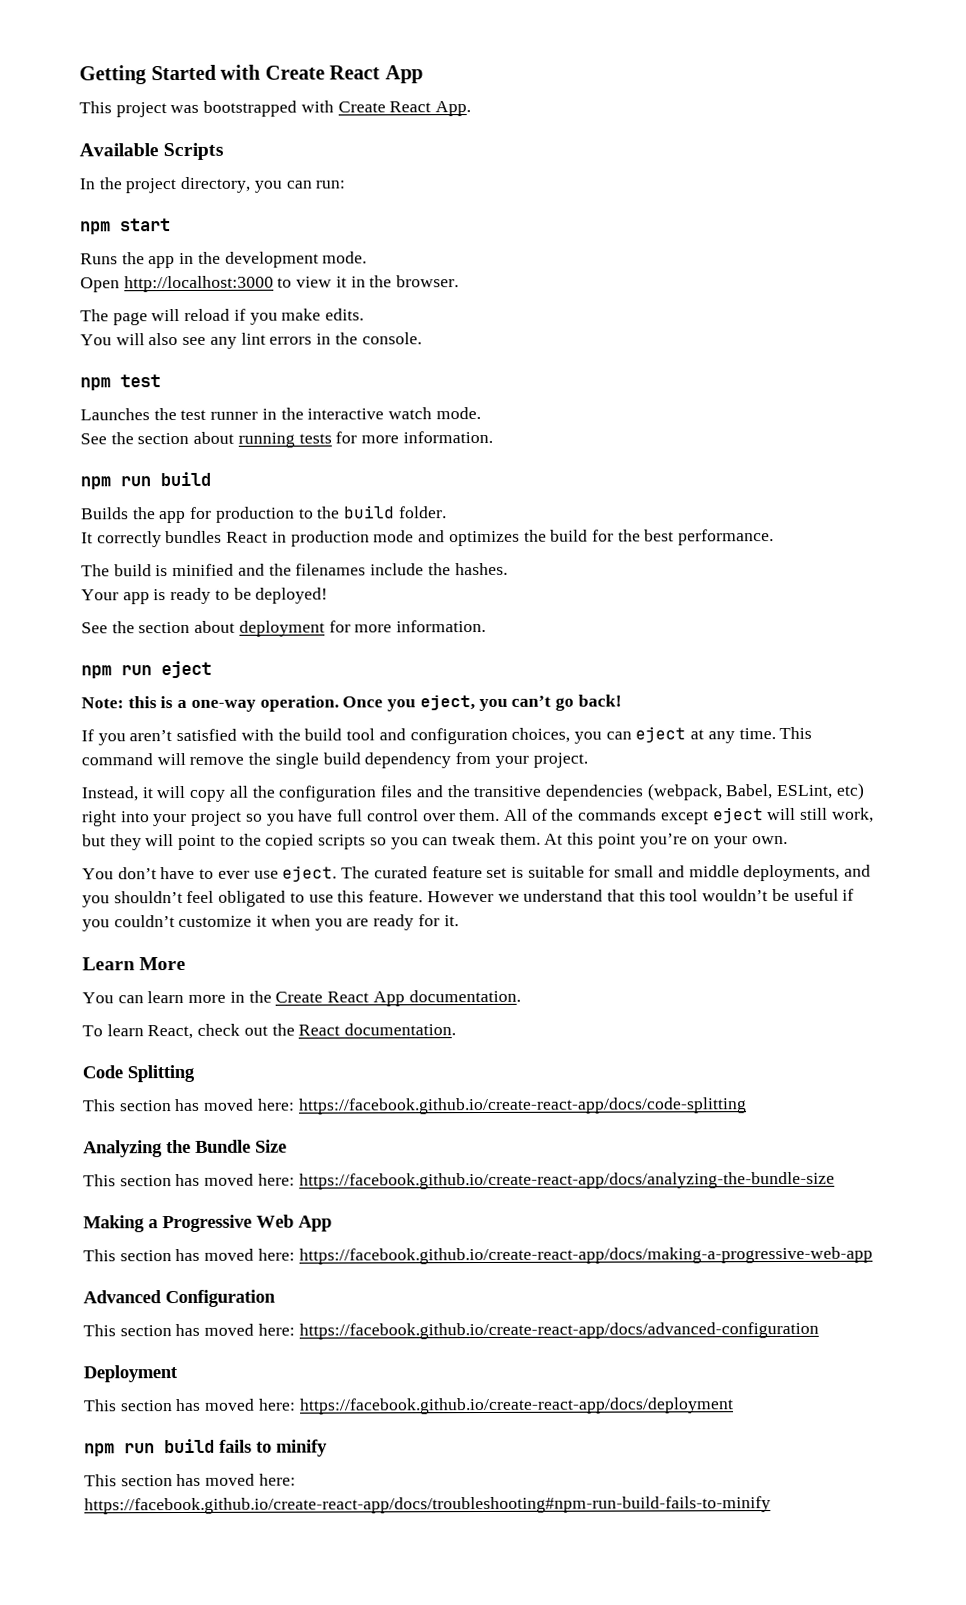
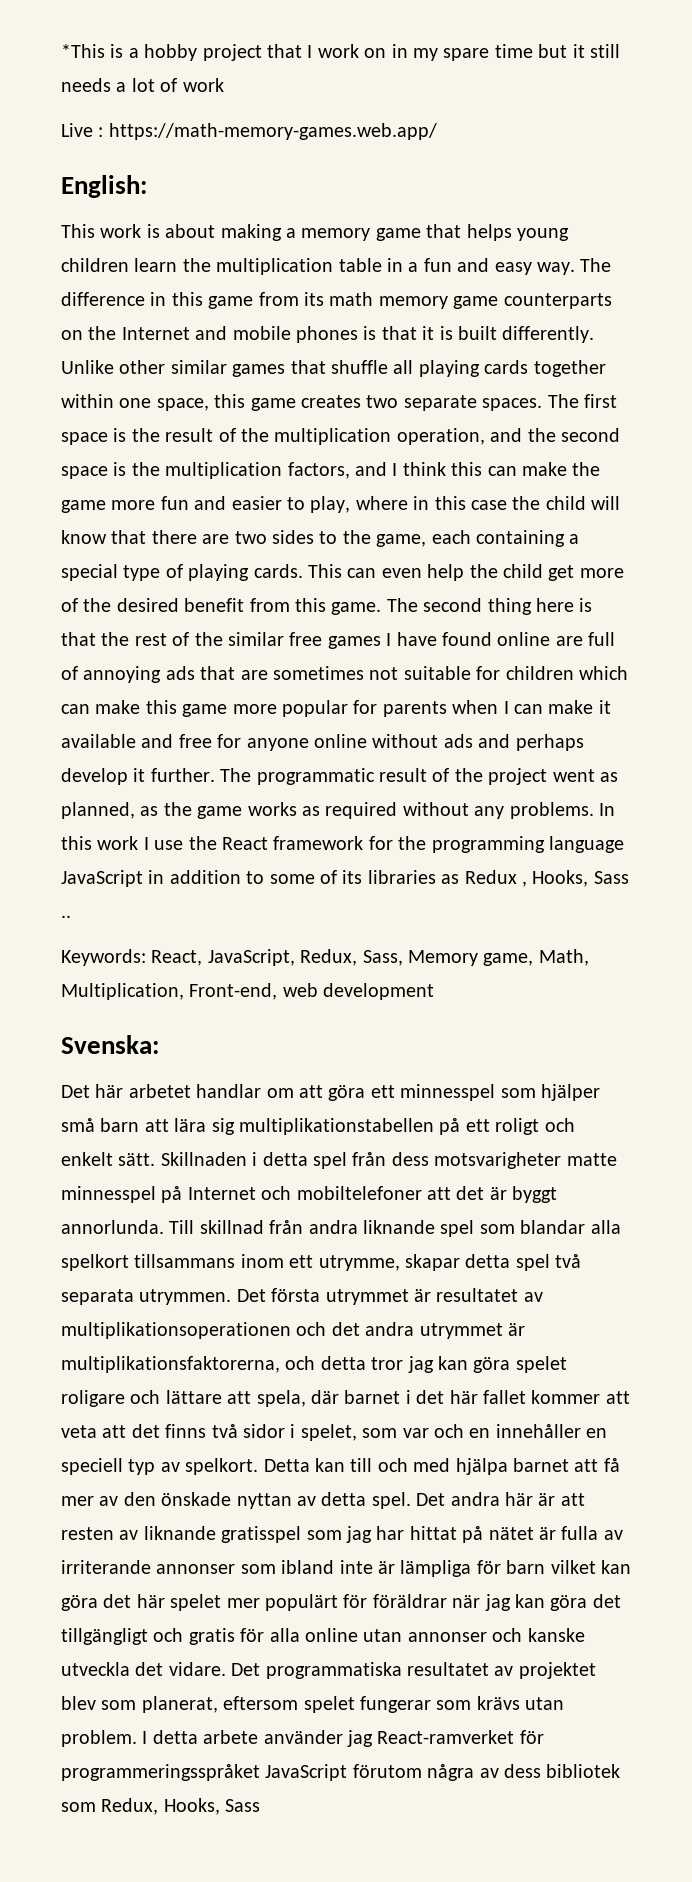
- Getting Started with Create React App
- This project was bootstrapped with Create React App.
- Available Scripts
- In the project directory, you can run:
- npm start
- Runs the app in the development mode.
- Open http://localhost:3000 to view it in the browser.
- The page will reload if you make edits.
- You will also see any lint errors in the console.
- npm test
- Launches the test runner in the interactive watch mode.
- See the section about running tests for more information.
- npm run build
- Builds the app for production to the build folder.
- It correctly bundles React in production mode and optimizes the build for the best performance.
- The build is minified and the filenames include the hashes.
- Your app is ready to be deployed!
- See the section about deployment for more information.
- npm run eject
- Note: this is a one-way operation. Once you eject, you can’t go back!
- If you aren’t satisfied with the build tool and configuration choices, you can eject at any time. This command will remove the single build dependency from your project.
- Instead, it will copy all the configuration files and the transitive dependencies (webpack, Babel, ESLint, etc) right into your project so you have full control over them. All of the commands except eject will still work, but they will point to the copied scripts so you can tweak them. At this point you’re on your own.
- You don’t have to ever use eject. The curated feature set is suitable for small and middle deployments, and you shouldn’t feel obligated to use this feature. However we understand that this tool wouldn’t be useful if you couldn’t customize it when you are ready for it.
- Learn More
- You can learn more in the Create React App documentation.
- To learn React, check out the React documentation.
- Code Splitting
- This section has moved here: https://facebook.github.io/create-react-app/docs/code-splitting
- Analyzing the Bundle Size
- This section has moved here: https://facebook.github.io/create-react-app/docs/analyzing-the-bundle-size
- Making a Progressive Web App
- This section has moved here: https://facebook.github.io/create-react-app/docs/making-a-progressive-web-app
- Advanced Configuration
- This section has moved here: https://facebook.github.io/create-react-app/docs/advanced-configuration
- Deployment
- This section has moved here: https://facebook.github.io/create-react-app/docs/deployment
- npm run build fails to minify
- This section has moved here: https://facebook.github.io/create-react-app/docs/troubleshooting#npm-run-build-fails-to-minify
+ *This is a hobby project that I work on in my spare time but it still needs a lot of work
+ Live : https://math-memory-games.web.app/
+ English:
+ This work is about making a memory game that helps young children learn the multiplication table in a fun and easy way. The difference in this game from its math memory game counterparts on the Internet and mobile phones is that it is built differently. Unlike other similar games that shuffle all playing cards together within one space, this game creates two separate spaces. The first space is the result of the multiplication operation, and the second space is the multiplication factors, and I think this can make the game more fun and easier to play, where in this case the child will know that there are two sides to the game, each containing a special type of playing cards. This can even help the child get more of the desired benefit from this game. The second thing here is that the rest of the similar free games I have found online are full of annoying ads that are sometimes not suitable for children which can make this game more popular for parents when I can make it available and free for anyone online without ads and perhaps develop it further. The programmatic result of the project went as planned, as the game works as required without any problems. In this work I use the React framework for the programming language JavaScript in addition to some of its libraries as Redux , Hooks, Sass ..
+ Keywords: React, JavaScript, Redux, Sass, Memory game, Math, Multiplication, Front-end, web development
+ Svenska:
+ Det här arbetet handlar om att göra ett minnesspel som hjälper små barn att lära sig multiplikationstabellen på ett roligt och enkelt sätt. Skillnaden i detta spel från dess motsvarigheter matte minnesspel på Internet och mobiltelefoner att det är byggt annorlunda. Till skillnad från andra liknande spel som blandar alla spelkort tillsammans inom ett utrymme, skapar detta spel två separata utrymmen. Det första utrymmet är resultatet av multiplikationsoperationen och det andra utrymmet är multiplikationsfaktorerna, och detta tror jag kan göra spelet roligare och lättare att spela, där barnet i det här fallet kommer att veta att det finns två sidor i spelet, som var och en innehåller en speciell typ av spelkort. Detta kan till och med hjälpa barnet att få mer av den önskade nyttan av detta spel. Det andra här är att resten av liknande gratisspel som jag har hittat på nätet är fulla av irriterande annonser som ibland inte är lämpliga för barn vilket kan göra det här spelet mer populärt för föräldrar när jag kan göra det tillgängligt och gratis för alla online utan annonser och kanske utveckla det vidare. Det programmatiska resultatet av projektet blev som planerat, eftersom spelet fungerar som krävs utan problem. I detta arbete använder jag React-ramverket för programmeringsspråket JavaScript förutom några av dess bibliotek som Redux, Hooks, Sass

